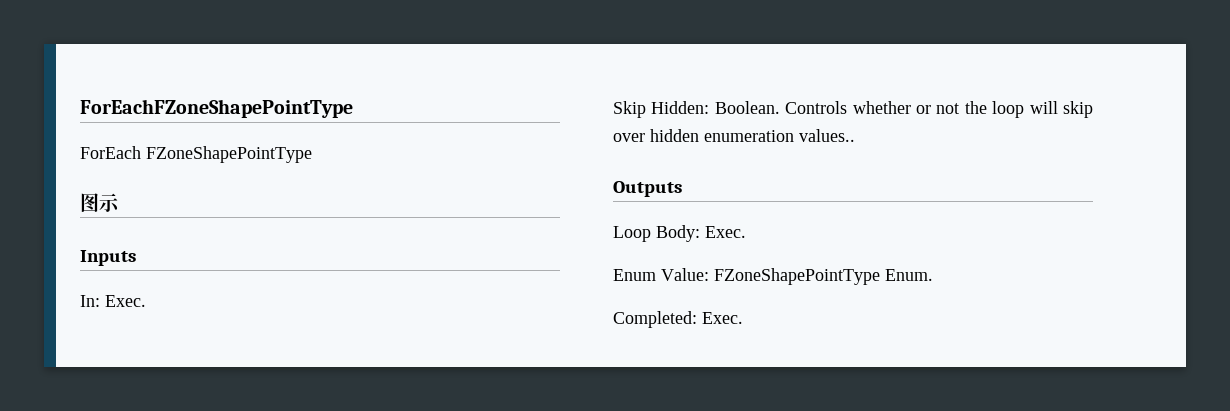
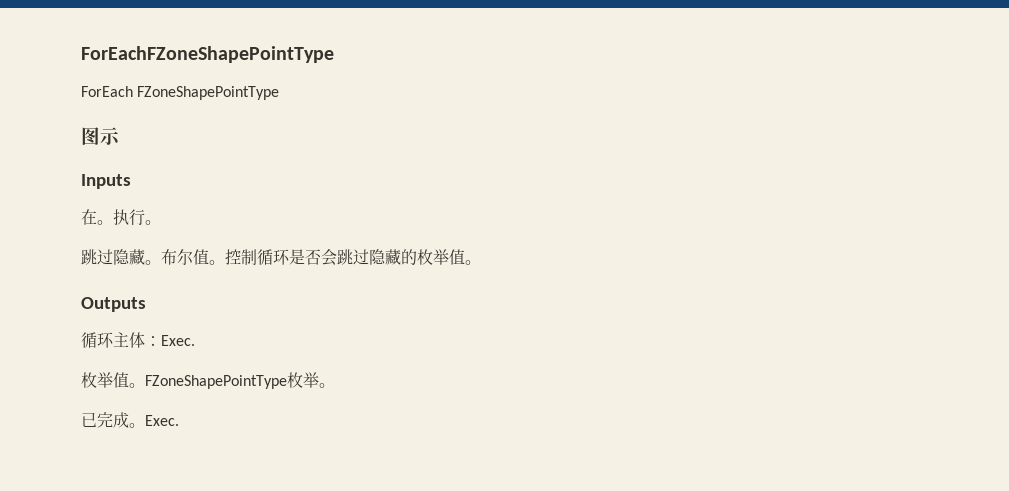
- In: Exec.
- Skip Hidden: Boolean. Controls whether or not the loop will skip over hidden enumeration values..
+ 在。执行。
+ 跳过隐藏。布尔值。控制循环是否会跳过隐藏的枚举值。
- Loop Body: Exec.
- Enum Value: FZoneShapePointType Enum.
- Completed: Exec.
+ 循环主体：Exec.
+ 枚举值。FZoneShapePointType枚举。
+ 已完成。Exec.

